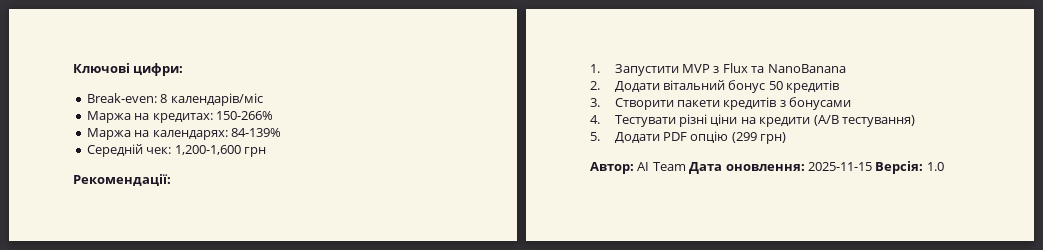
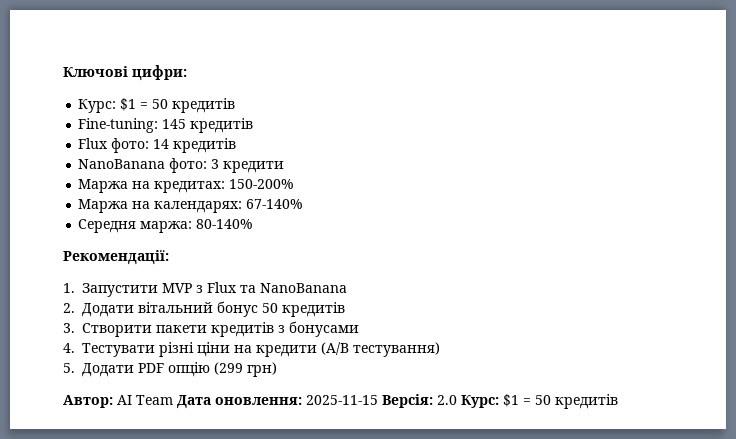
  Ключові цифри:
- Break-even: 8 календарів/міс
+ Курс: $1 = 50 кредитів
+ Fine-tuning: 145 кредитів
+ Flux фото: 14 кредитів
+ NanoBanana фото: 3 кредити
- Маржа на кредитах: 150-266%
+ Маржа на кредитах: 150-200%
- Маржа на календарях: 84-139%
- Середній чек: 1,200-1,600 грн
+ Маржа на календарях: 67-140%
+ Середня маржа: 80-140%
- Автор: AI Team Дата оновлення: 2025-11-15 Версія: 1.0
+ Автор: AI Team Дата оновлення: 2025-11-15 Версія: 2.0 Курс: $1 = 50 кредитів

